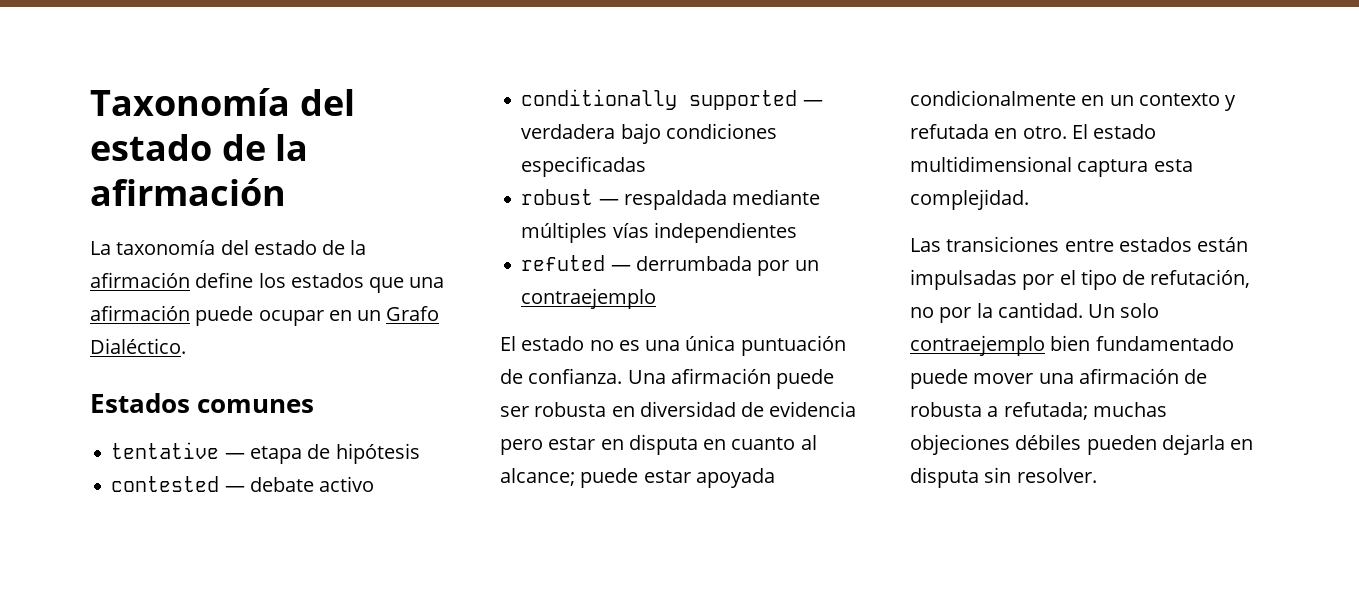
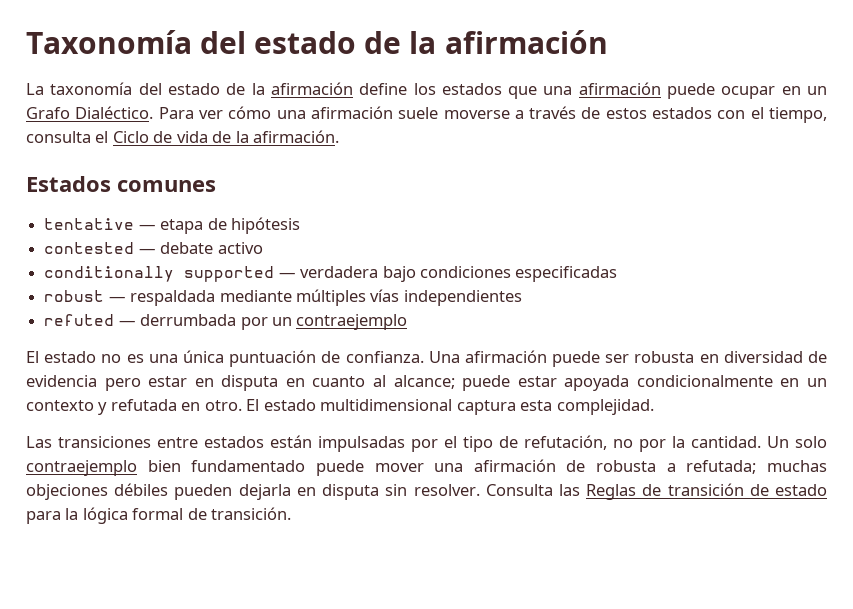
+ Para ver cómo una afirmación suele moverse a través de estos estados con el tiempo, consulta el Ciclo de vida de la afirmación.
+ Consulta las Reglas de transición de estado para la lógica formal de transición.

